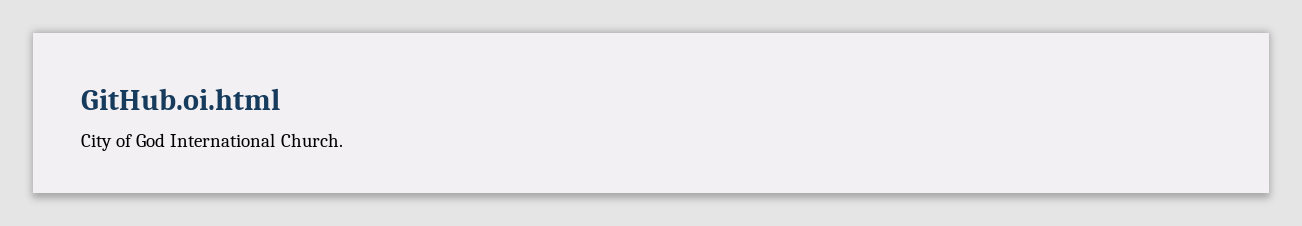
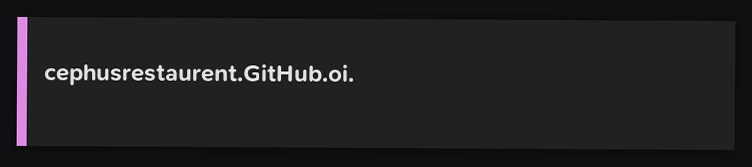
- GitHub.oi.html
- City of God International Church.
+ cephusrestaurent.GitHub.oi.

